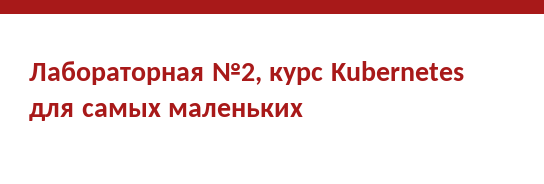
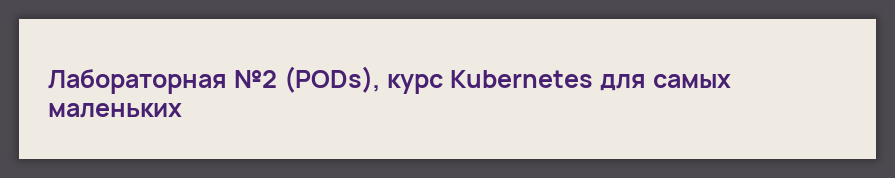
- Лабораторная №2, курс Kubernetes для самых маленьких
+ Лабораторная №2 (PODs), курс Kubernetes для самых маленьких

